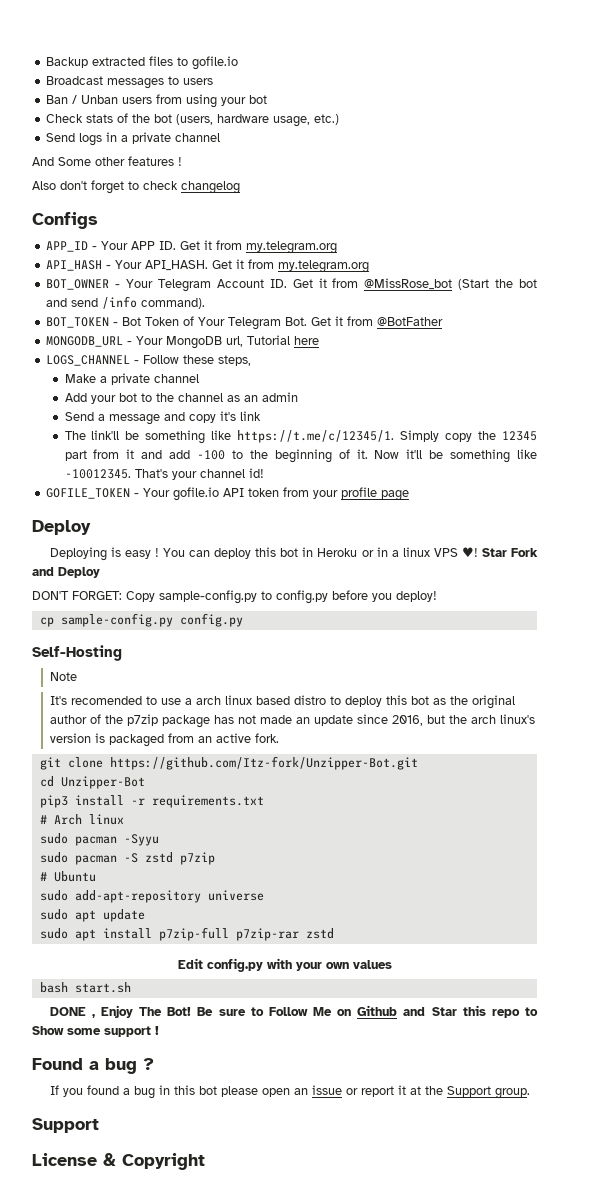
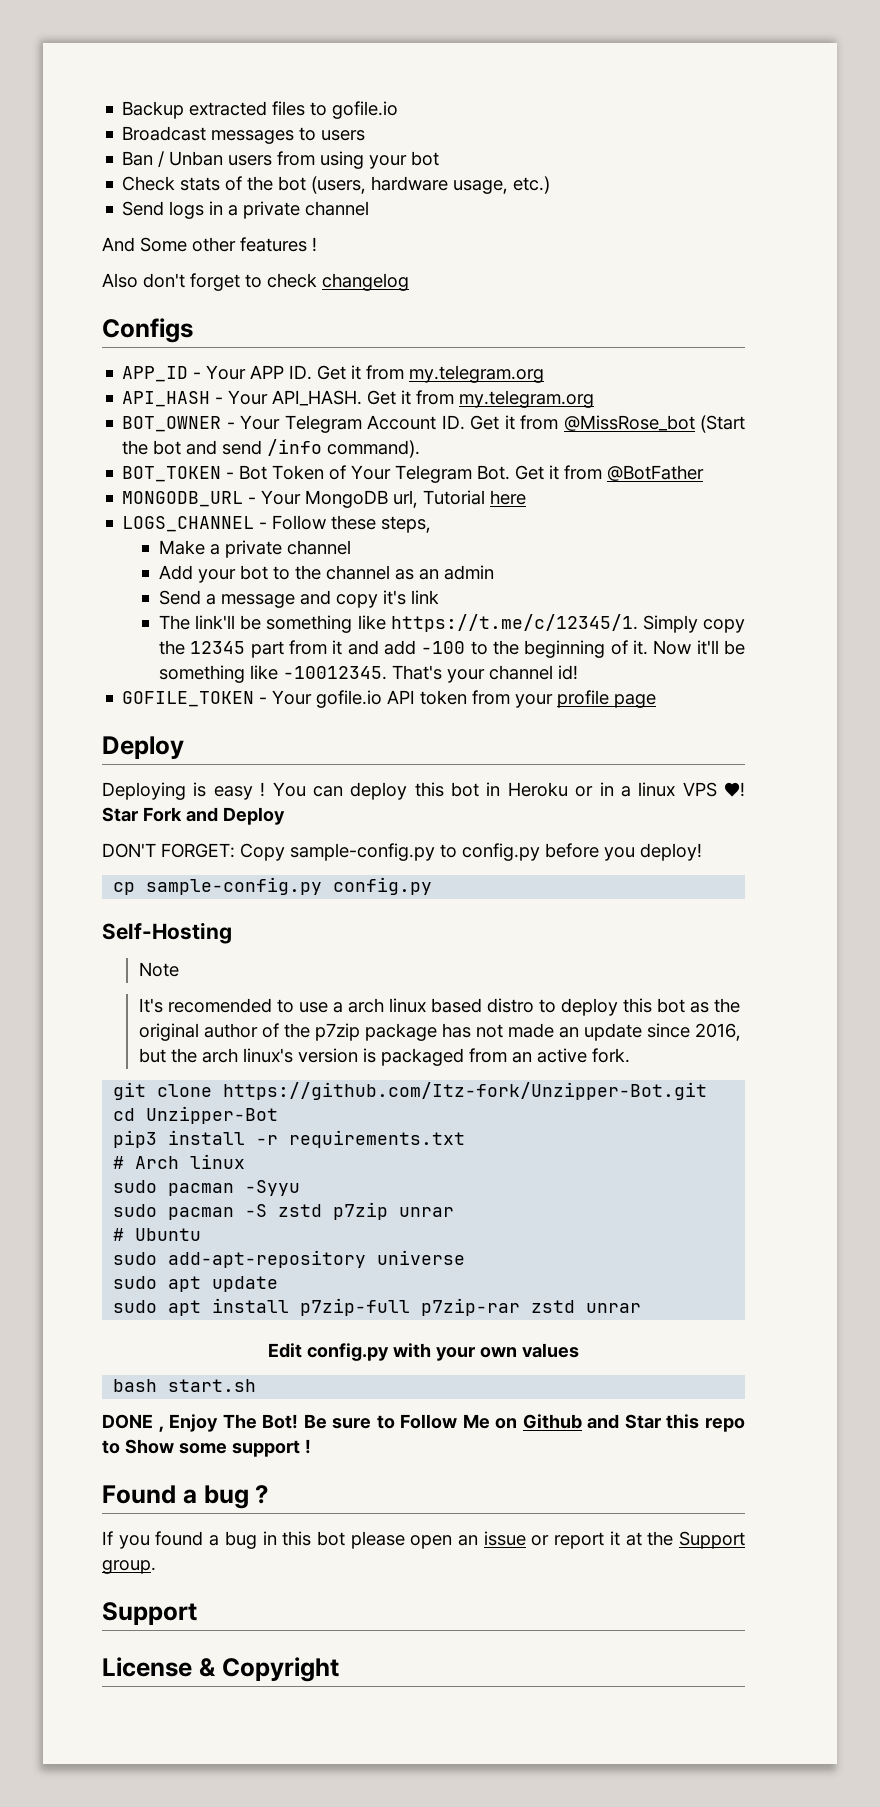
- sudo pacman -S zstd p7zip
+ sudo pacman -S zstd p7zip unrar
- sudo apt install p7zip-full p7zip-rar zstd
+ sudo apt install p7zip-full p7zip-rar zstd unrar

